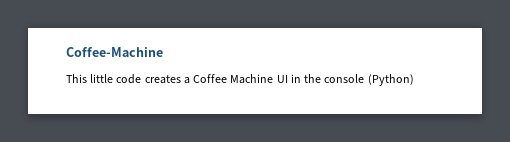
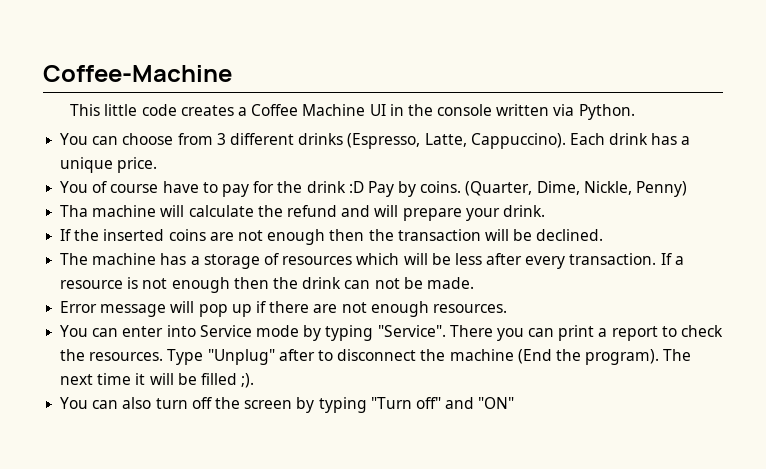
- This little code creates a Coffee Machine UI in the console (Python)
+ This little code creates a Coffee Machine UI in the console written via Python.
+ You can choose from 3 different drinks (Espresso, Latte, Cappuccino). Each drink has a unique price.
+ You of course have to pay for the drink :D Pay by coins. (Quarter, Dime, Nickle, Penny)
+ Tha machine will calculate the refund and will prepare your drink.
+ If the inserted coins are not enough then the transaction will be declined.
+ The machine has a storage of resources which will be less after every transaction. If a resource is not enough then the drink can not be made.
+ Error message will pop up if there are not enough resources.
+ You can enter into Service mode by typing "Service". There you can print a report to check the resources. Type "Unplug" after to disconnect the machine (End the program). The next time it will be filled ;).
+ You can also turn off the screen by typing "Turn off" and "ON"

